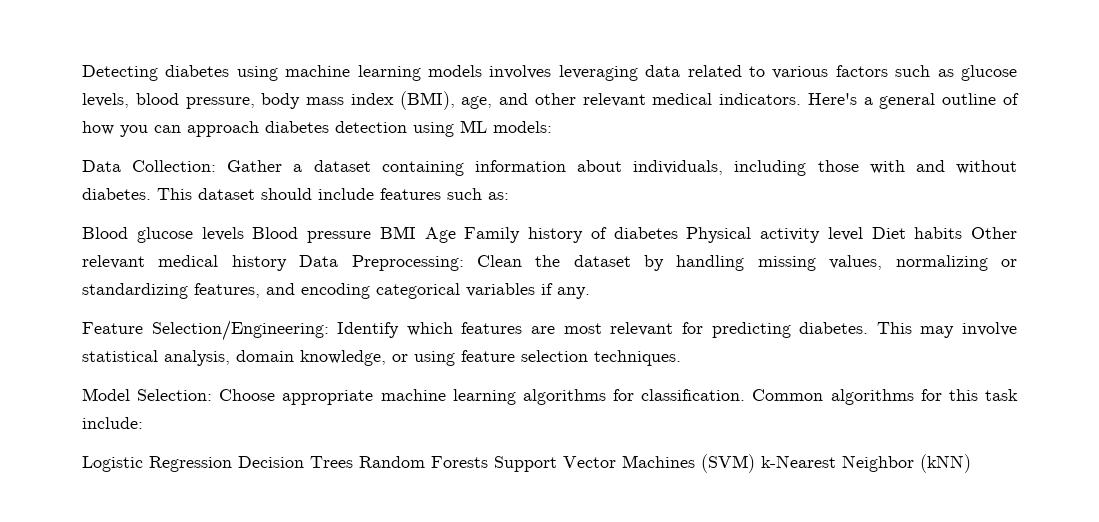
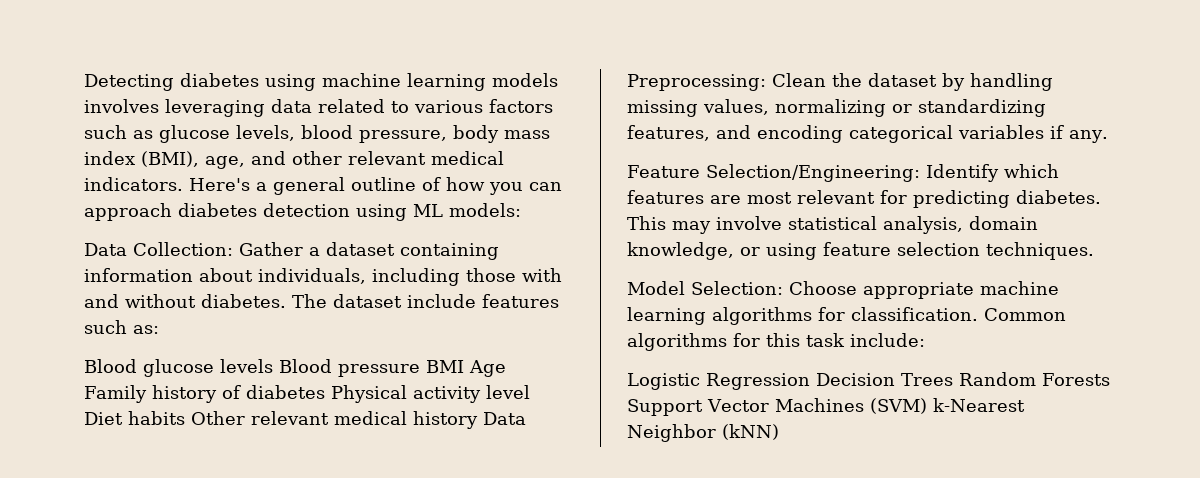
- This dataset should include features such as:
+ The dataset include features such as:

